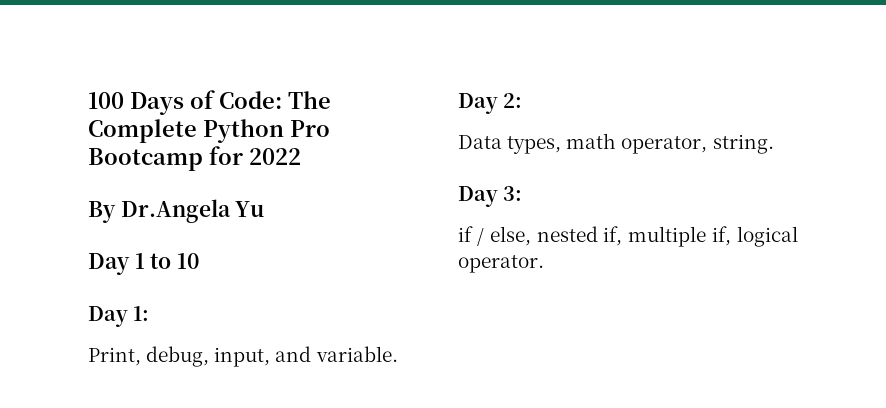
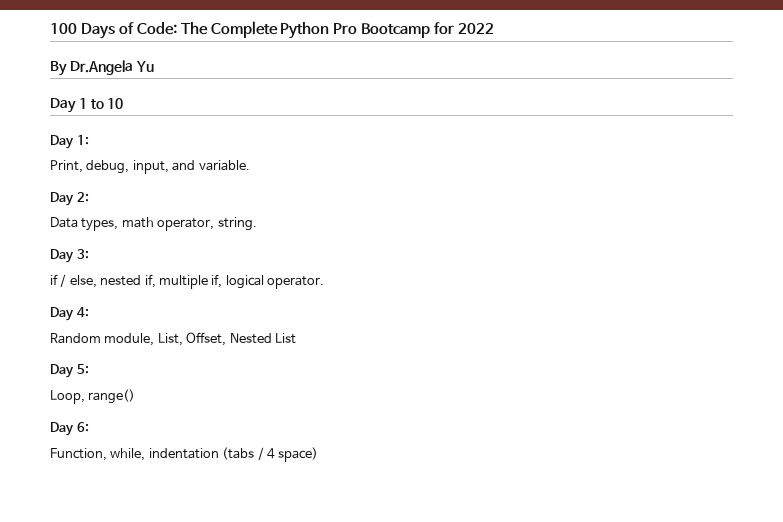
+ Day 4:
+ Random module, List, Offset, Nested List
+ Day 5:
+ Loop, range()
+ Day 6:
+ Function, while, indentation (tabs / 4 space)

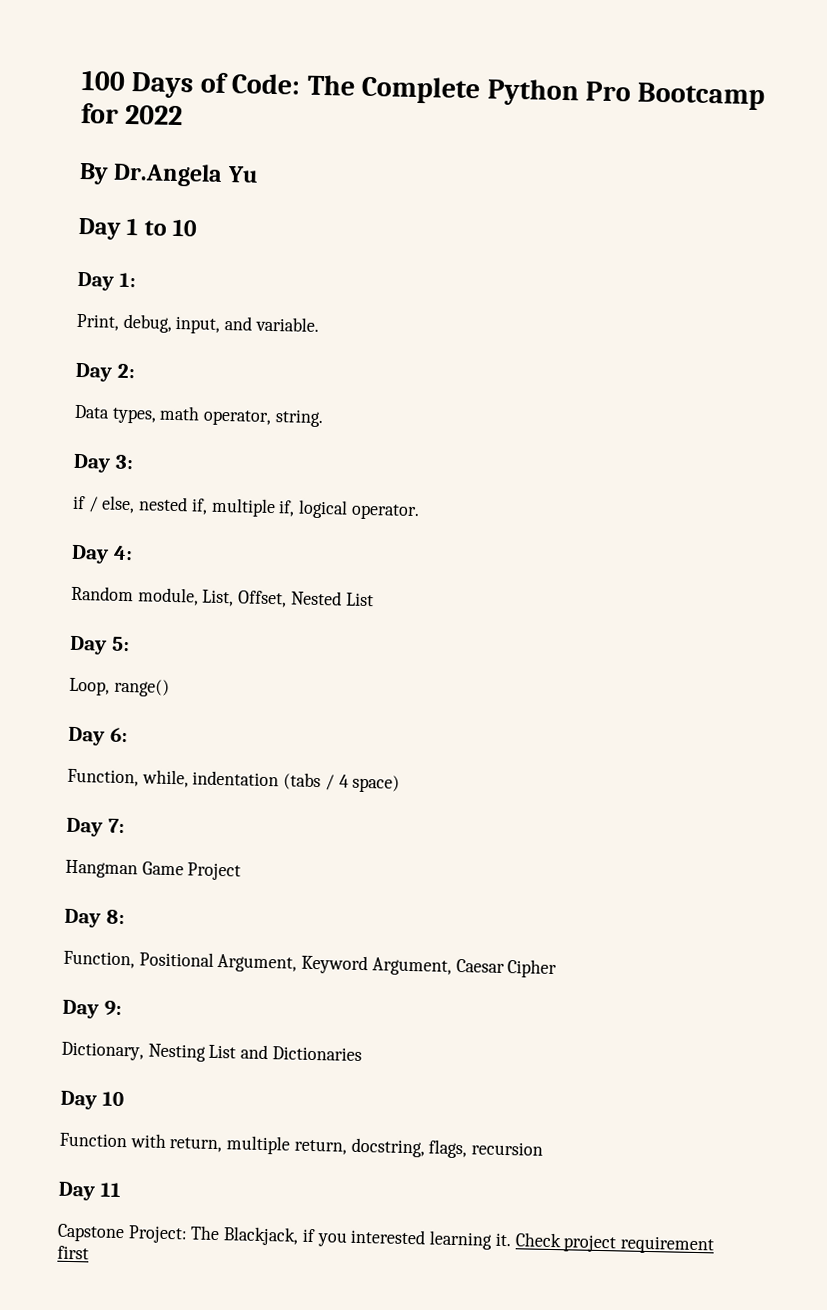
+ Day 7:
+ Hangman Game Project
+ Day 8:
+ Function, Positional Argument, Keyword Argument, Caesar Cipher
+ Day 9:
+ Dictionary, Nesting List and Dictionaries
+ Day 10
+ Function with return, multiple return, docstring, flags, recursion
+ Day 11
+ Capstone Project: The Blackjack, if you interested learning it. Check project requirement first

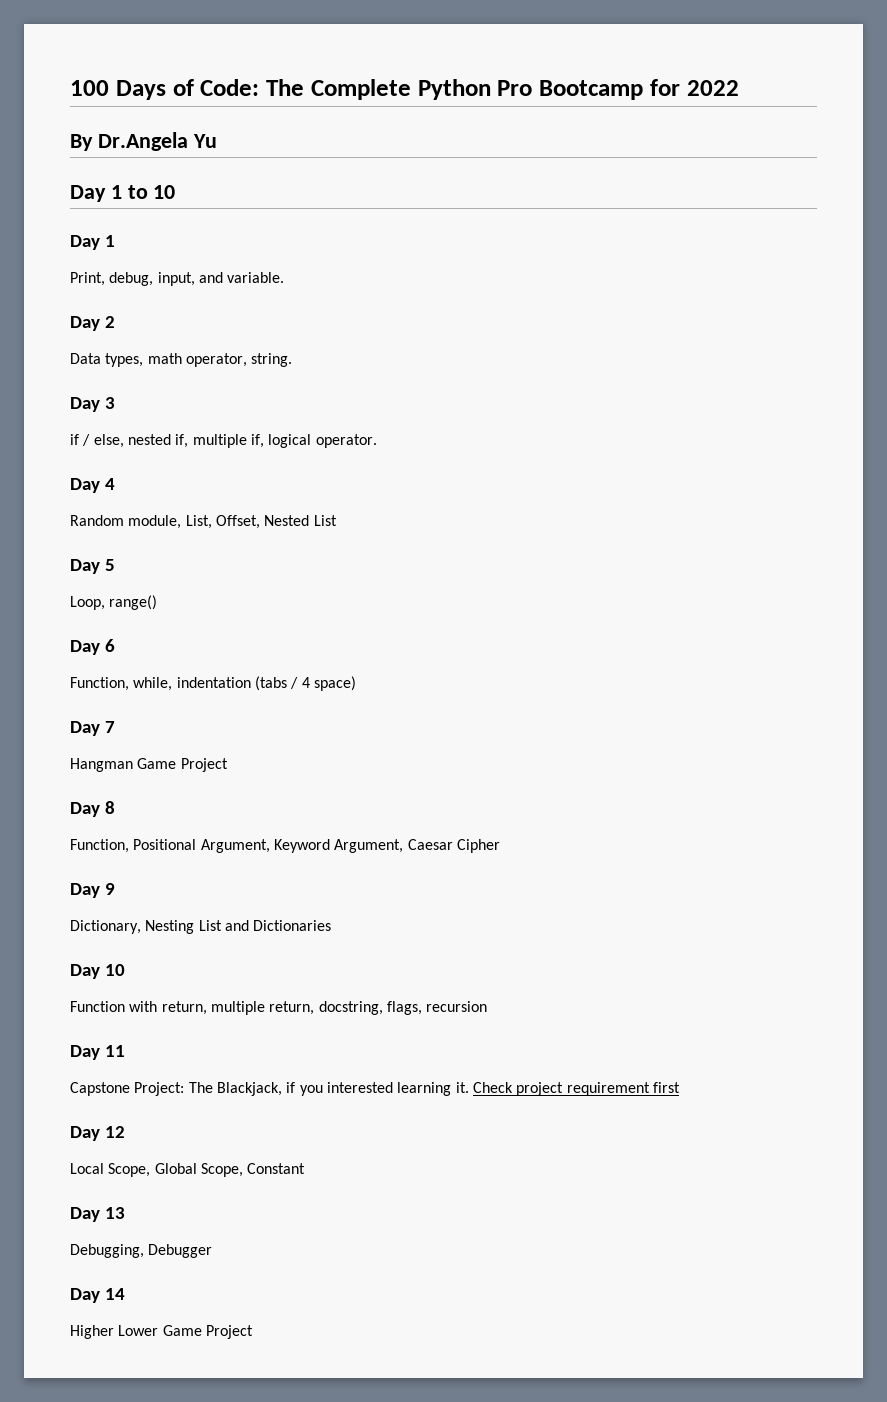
  Day 1 to 10
- Day 1:
+ Day 1
- Day 2:
+ Day 2
- Day 3:
+ Day 3
- Day 4:
+ Day 4
- Day 5:
+ Day 5
- Day 6:
+ Day 6
- Day 7:
+ Day 7
- Day 8:
+ Day 8
- Day 9:
+ Day 9
+ Day 12
+ Local Scope, Global Scope, Constant
+ Day 13
+ Debugging, Debugger
+ Day 14
+ Higher Lower Game Project

